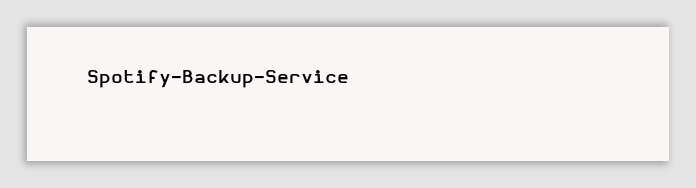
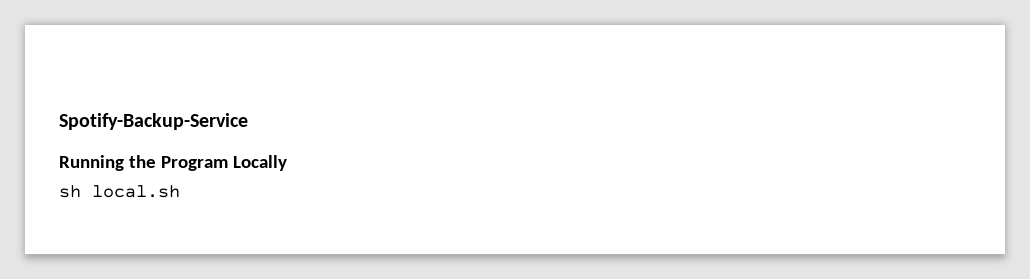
+ Running the Program Locally
+ sh local.sh

